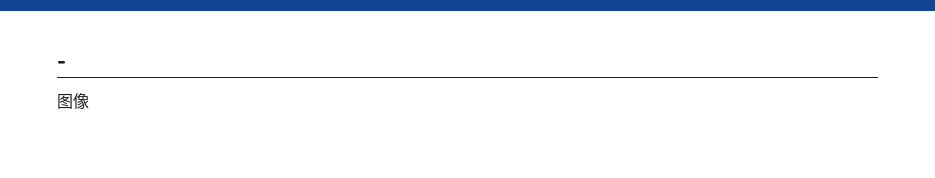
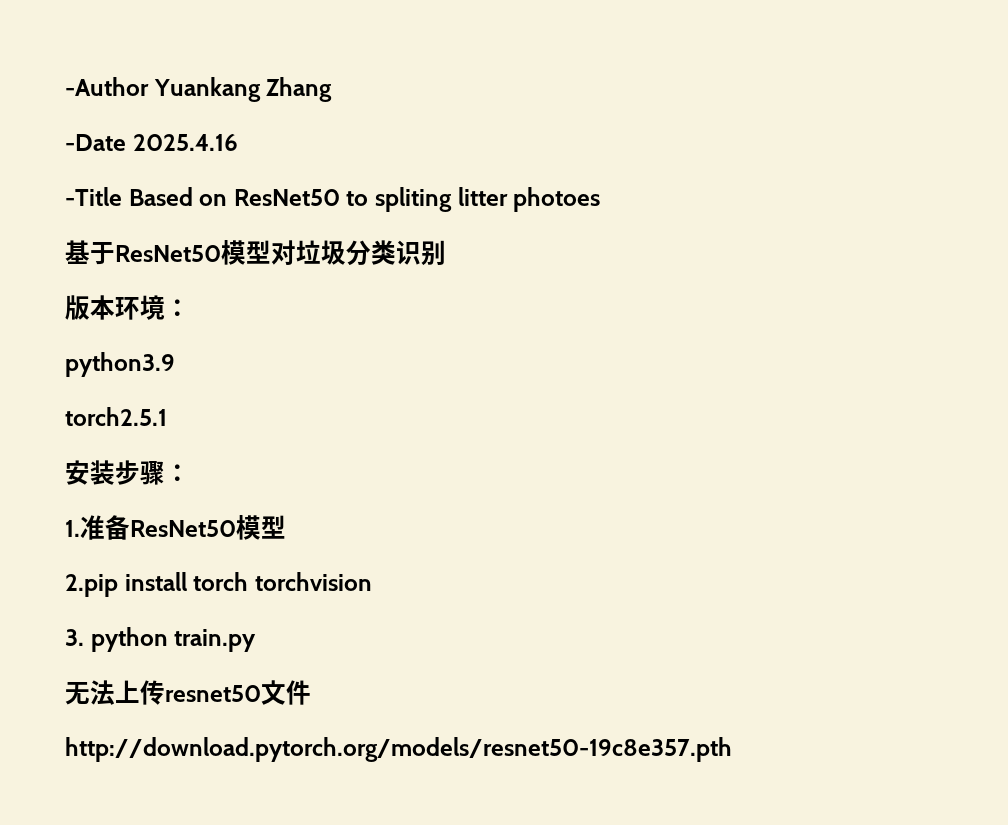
- -
- 图像
+ -Author Yuankang Zhang
+ -Date 2025.4.16
+ -Title Based on ResNet50 to spliting litter photoes
+ 基于ResNet50模型对垃圾分类识别
+ 版本环境：
+ python3.9
+ torch2.5.1
+ 安装步骤：
+ 1.准备ResNet50模型
+ 2.pip install torch torchvision
+ 3. python train.py
+ 无法上传resnet50文件
+ http://download.pytorch.org/models/resnet50-19c8e357.pth

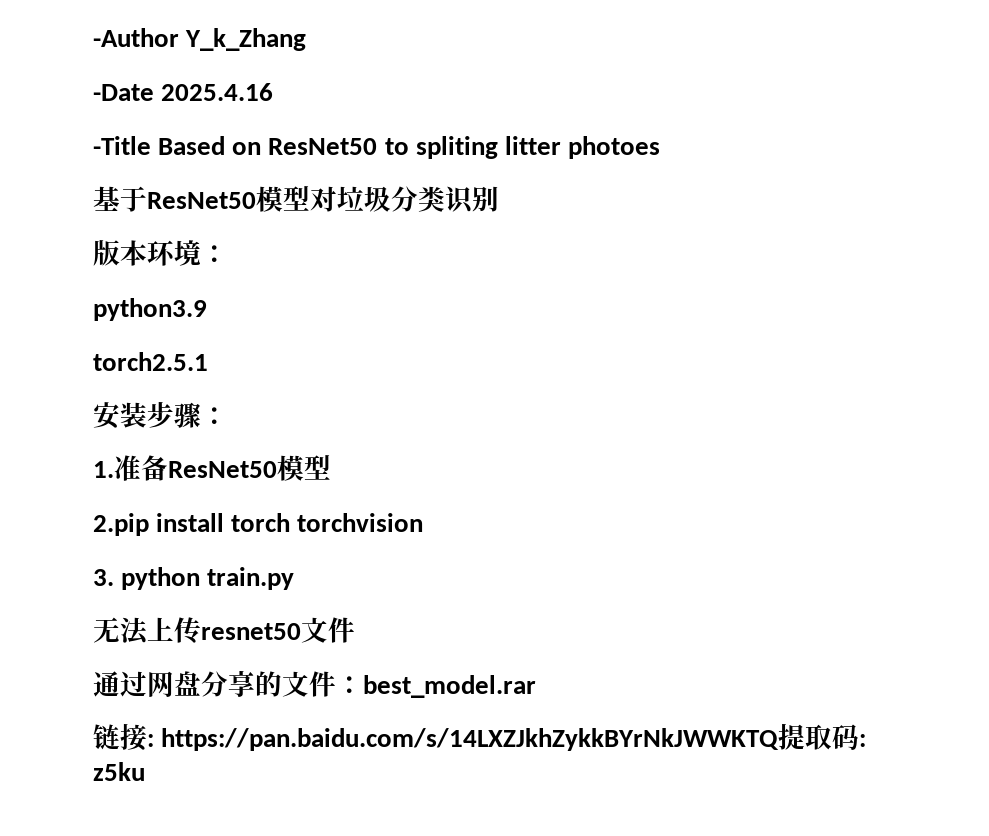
- -Author Yuankang Zhang
+ -Author Y_k_Zhang
- http://download.pytorch.org/models/resnet50-19c8e357.pth
+ 通过网盘分享的文件：best_model.rar
+ 链接: https://pan.baidu.com/s/14LXZJkhZykkBYrNkJWWKTQ提取码: z5ku

